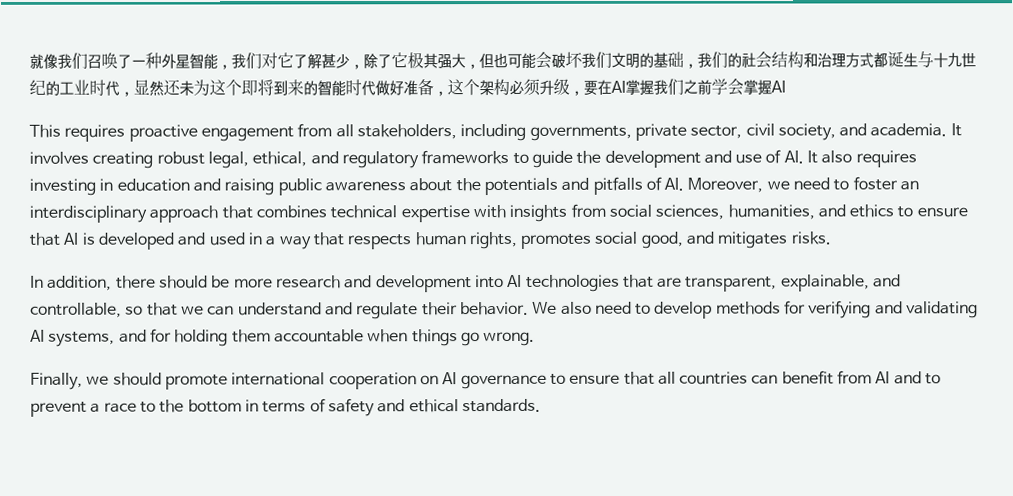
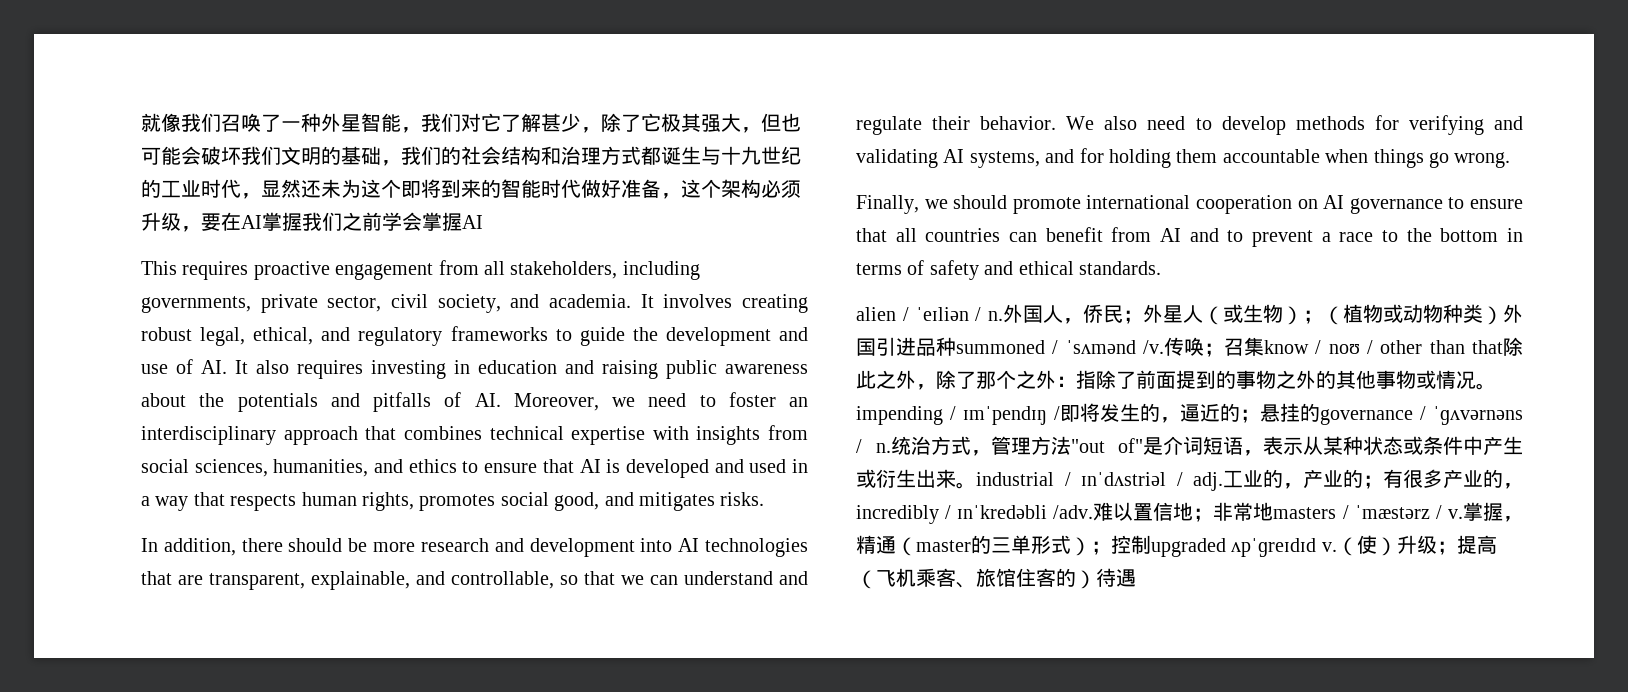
+ alien / ˈeɪliən / n.外国人，侨民；外星人（或生物）；（植物或动物种类）外国引进品种summoned / ˈsʌmənd /v.传唤；召集know / noʊ / other than that除此之外，除了那个之外：指除了前面提到的事物之外的其他事物或情况。impending / ɪmˈpendɪŋ /即将发生的，逼近的；悬挂的governance / ˈɡʌvərnəns / n.统治方式，管理方法"out of"是介词短语，表示从某种状态或条件中产生或衍生出来。industrial / ɪnˈdʌstriəl / adj.工业的，产业的；有很多产业的，incredibly / ɪnˈkredəbli /adv.难以置信地；非常地masters / ˈmæstərz / v.掌握，精通（master的三单形式）；控制upgraded ʌpˈɡreɪdɪd v.（使）升级；提高（飞机乘客、旅馆住客的）待遇

